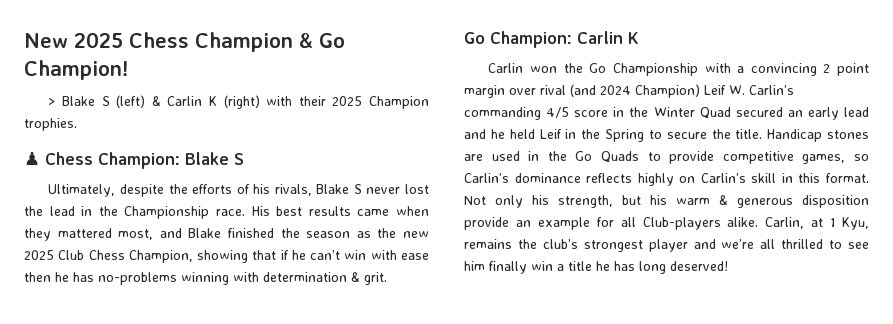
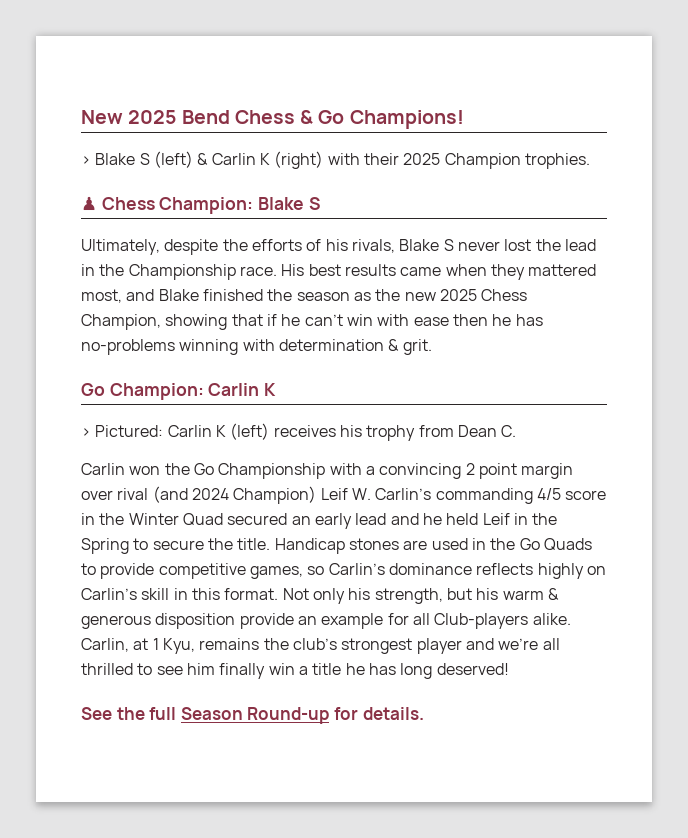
- New 2025 Chess Champion & Go Champion!
+ New 2025 Bend Chess & Go Champions!
- His best results came when they mattered most, and Blake finished the season as the new 2025 Club Chess Champion, showing that if he can’t win with ease then he has no-problems winning with determination & grit.
+ His best results came when they mattered most, and Blake finished the season as the new 2025 Chess Champion, showing that if he can’t win with ease then he has no-problems winning with determination & grit.
+ > Pictured: Carlin K (left) receives his trophy from Dean C.
+ See the full Season Round-up for details.

